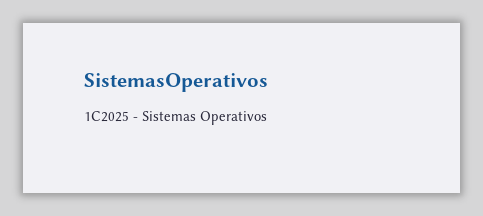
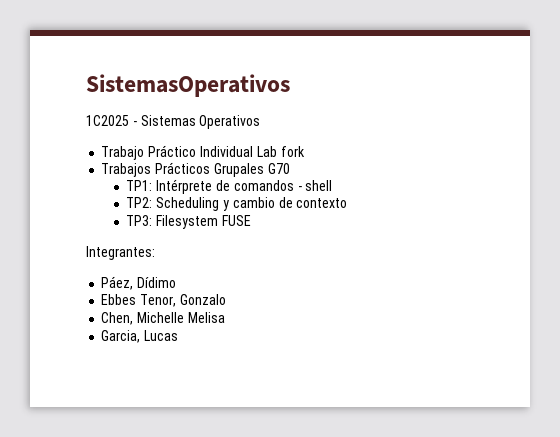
+ Trabajo Práctico Individual Lab fork
+ Trabajos Prácticos Grupales G70
+ TP1: Intérprete de comandos - shell
+ TP2: Scheduling y cambio de contexto
+ TP3: Filesystem FUSE
+ Integrantes:
+ Páez, Dídimo
+ Ebbes Tenor, Gonzalo
+ Chen, Michelle Melisa
+ Garcia, Lucas

